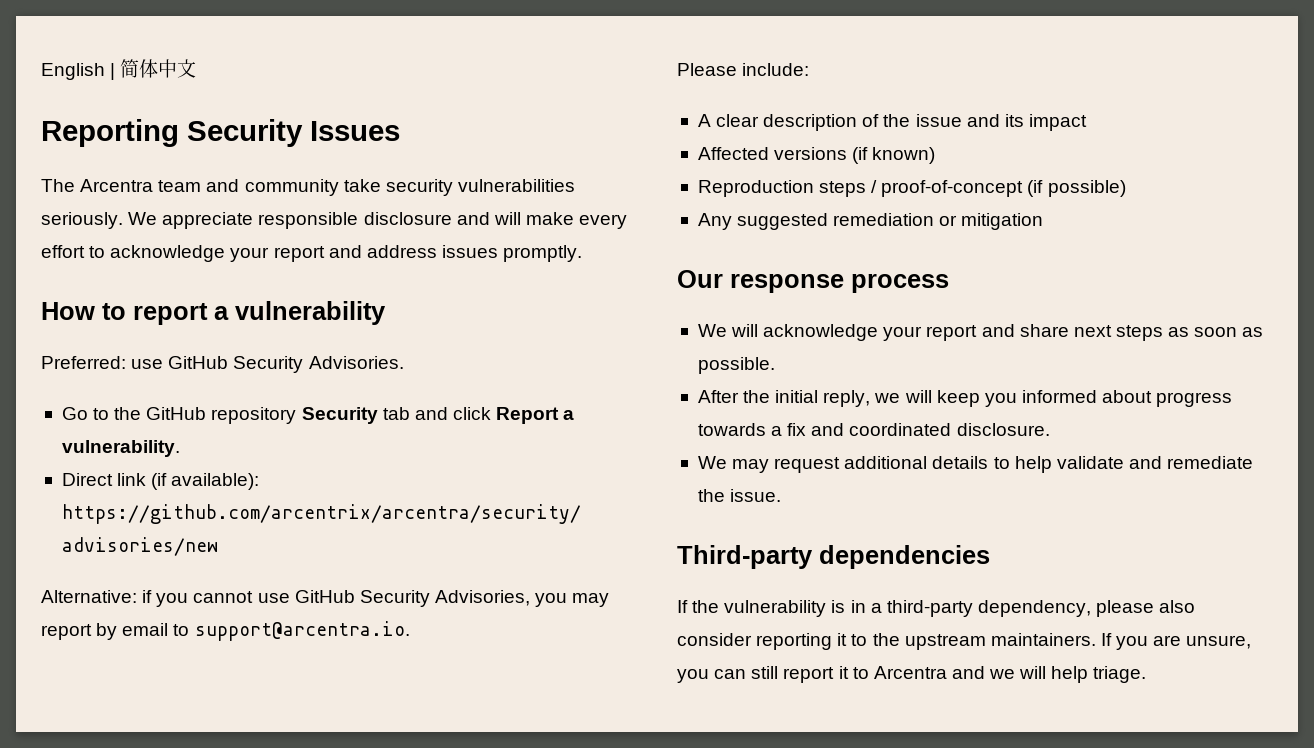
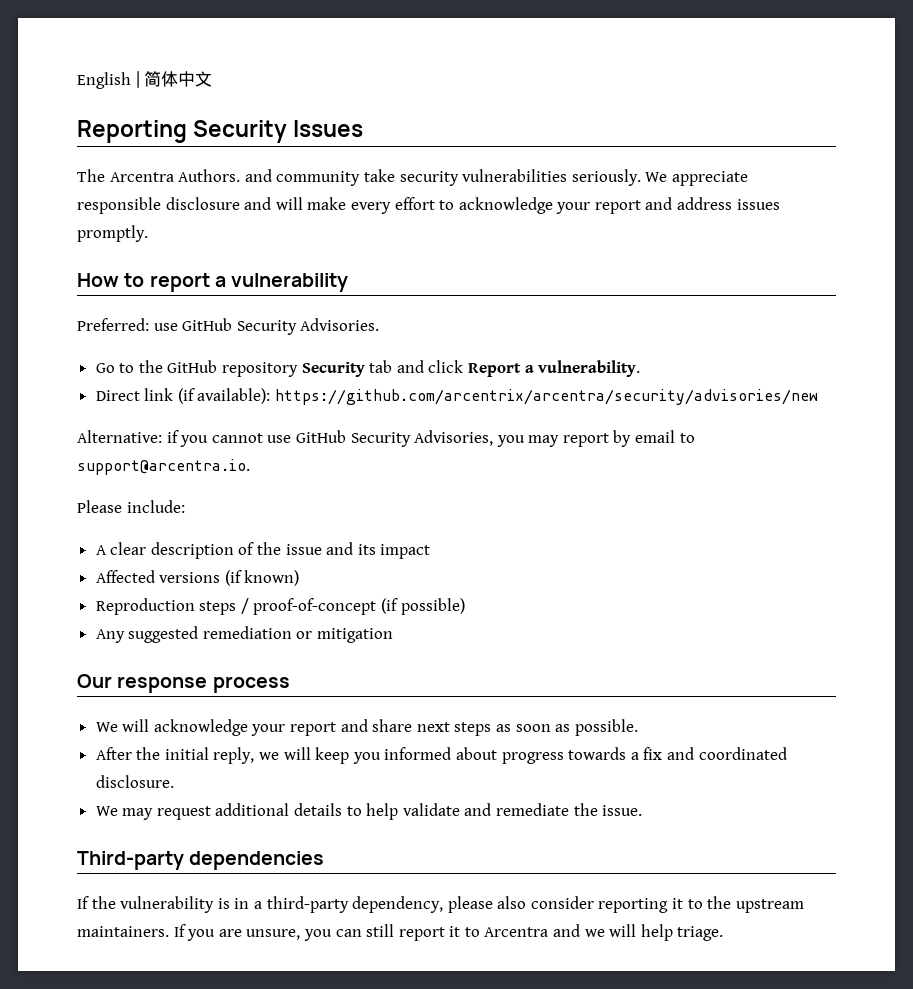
- The Arcentra team and community take security vulnerabilities seriously.
+ The Arcentra Authors. and community take security vulnerabilities seriously.

